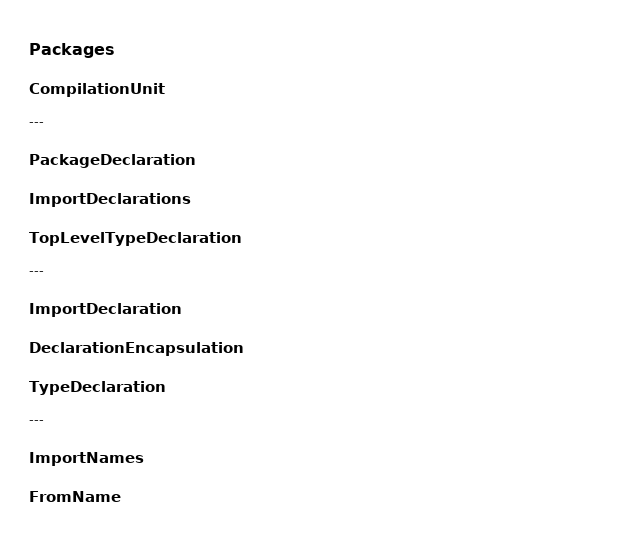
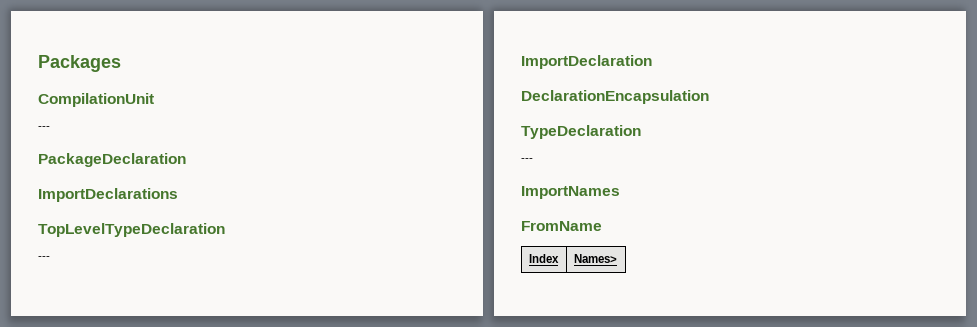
+ Index | Names>

